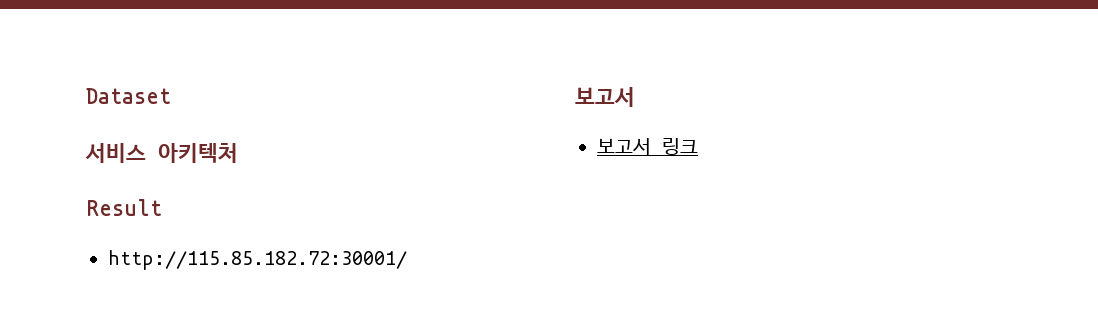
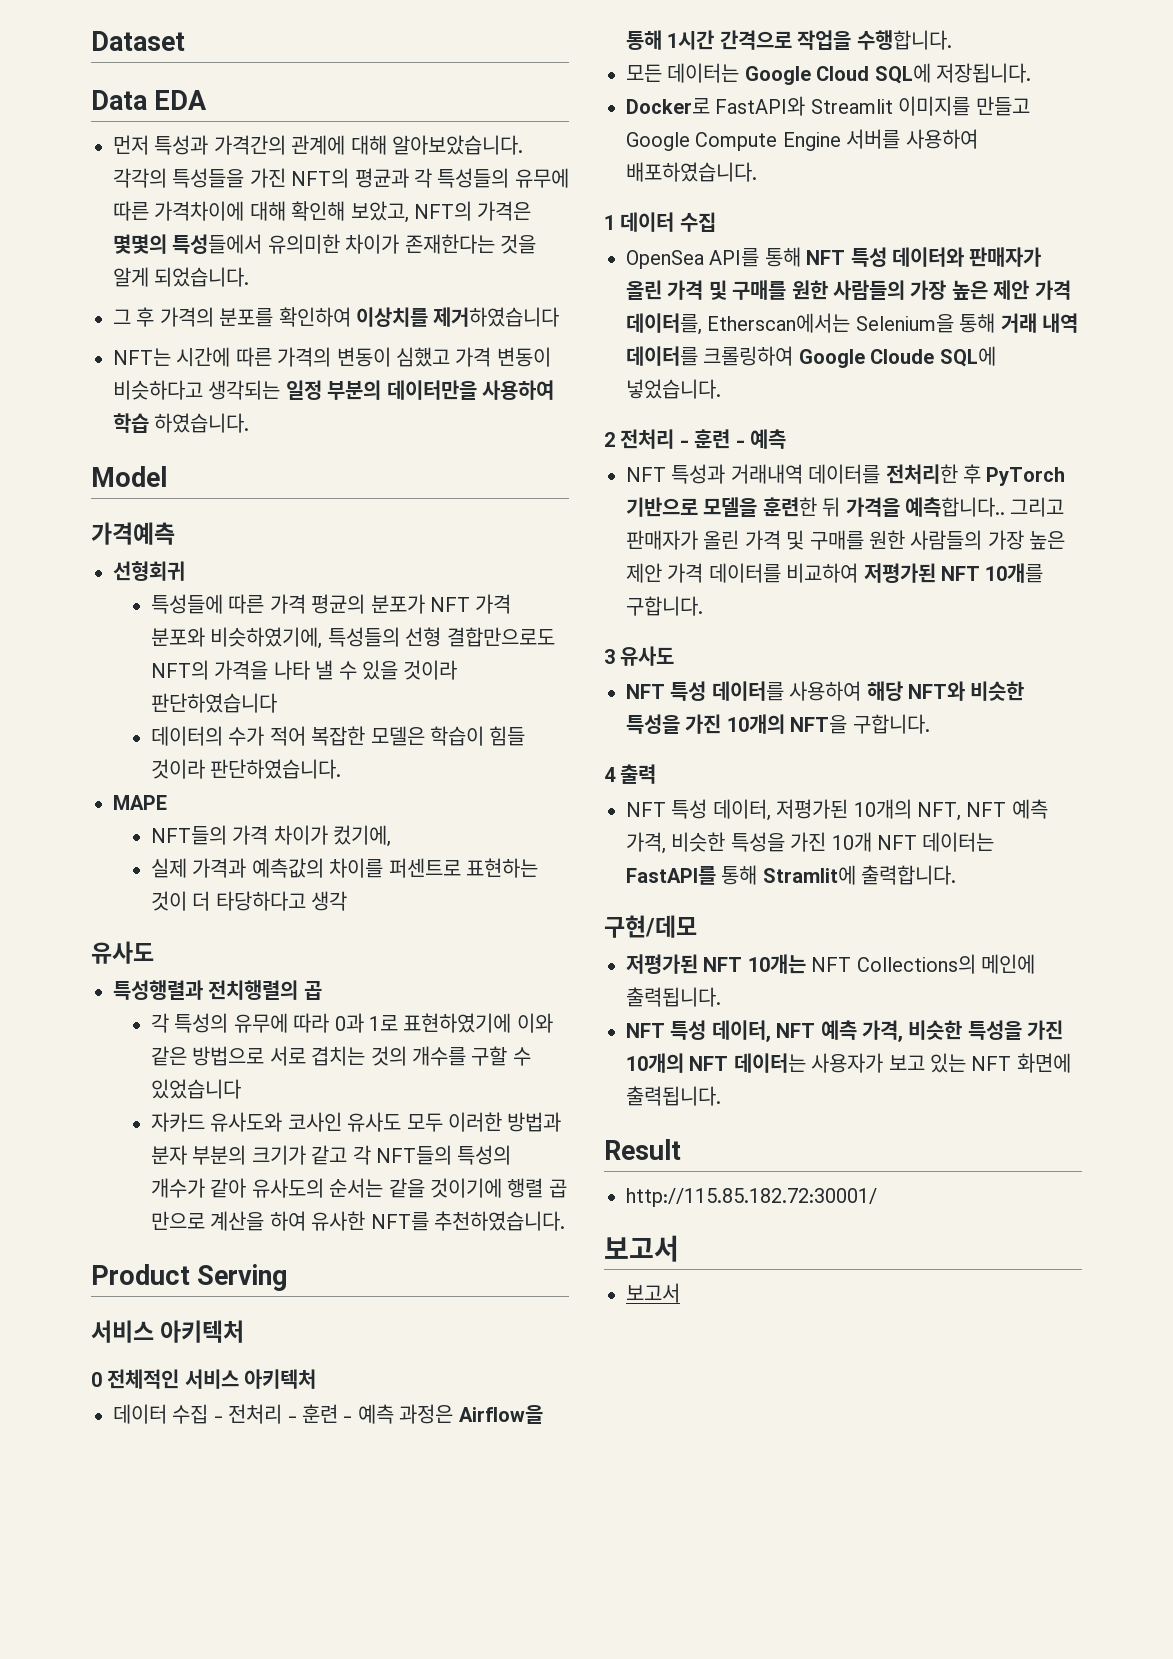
+ Data EDA
+ 먼저 특성과 가격간의 관계에 대해 알아보았습니다. 각각의 특성들을 가진 NFT의 평균과 각 특성들의 유무에 따른 가격차이에 대해 확인해 보았고, NFT의 가격은 몇몇의 특성들에서 유의미한 차이가 존재한다는 것을 알게 되었습니다.
+ 그 후 가격의 분포를 확인하여 이상치를 제거하였습니다
+ NFT는 시간에 따른 가격의 변동이 심했고 가격 변동이 비슷하다고 생각되는 일정 부분의 데이터만을 사용하여 학습 하였습니다.
+ Model
+ 가격예측
+ 선형회귀
+ 특성들에 따른 가격 평균의 분포가 NFT 가격 분포와 비슷하였기에, 특성들의 선형 결합만으로도 NFT의 가격을 나타 낼 수 있을 것이라 판단하였습니다
+ 데이터의 수가 적어 복잡한 모델은 학습이 힘들 것이라 판단하였습니다.
+ MAPE
+ NFT들의 가격 차이가 컸기에,
+ 실제 가격과 예측값의 차이를 퍼센트로 표현하는 것이 더 타당하다고 생각
+ 유사도
+ 특성행렬과 전치행렬의 곱
+ 각 특성의 유무에 따라 0과 1로 표현하였기에 이와 같은 방법으로 서로 겹치는 것의 개수를 구할 수 있었습니다
+ 자카드 유사도와 코사인 유사도 모두 이러한 방법과 분자 부분의 크기가 같고 각 NFT들의 특성의 개수가 같아 유사도의 순서는 같을 것이기에 행렬 곱 만으로 계산을 하여 유사한 NFT를 추천하였습니다.
+ Product Serving
  서비스 아키텍처
+ 0 전체적인 서비스 아키텍처
+ 데이터 수집 - 전처리 - 훈련 - 예측 과정은 Airflow을 통해 1시간 간격으로 작업을 수행합니다.
+ 모든 데이터는 Google Cloud SQL에 저장됩니다.
+ Docker로 FastAPI와 Streamlit 이미지를 만들고 Google Compute Engine 서버를 사용하여 배포하였습니다.
+ 1 데이터 수집
+ OpenSea API를 통해 NFT 특성 데이터와 판매자가 올린 가격 및 구매를 원한 사람들의 가장 높은 제안 가격 데이터를, Etherscan에서는 Selenium을 통해 거래 내역 데이터를 크롤링하여 Google Cloude SQL에 넣었습니다.
+ 2 전처리 - 훈련 - 예측
+ NFT 특성과 거래내역 데이터를 전처리한 후 PyTorch 기반으로 모델을 훈련한 뒤 가격을 예측합니다.. 그리고 판매자가 올린 가격 및 구매를 원한 사람들의 가장 높은 제안 가격 데이터를 비교하여 저평가된 NFT 10개를 구합니다.
+ 3 유사도
+ NFT 특성 데이터를 사용하여 해당 NFT와 비슷한 특성을 가진 10개의 NFT을 구합니다.
+ 4 출력
+ NFT 특성 데이터, 저평가된 10개의 NFT, NFT 예측 가격, 비슷한 특성을 가진 10개 NFT 데이터는 FastAPI를 통해 Stramlit에 출력합니다.
+ 구현/데모
+ 저평가된 NFT 10개는 NFT Collections의 메인에 출력됩니다.
+ NFT 특성 데이터, NFT 예측 가격, 비슷한 특성을 가진 10개의 NFT 데이터는 사용자가 보고 있는 NFT 화면에 출력됩니다.
  http://115.85.182.72:30001/
  보고서
- 보고서 링크
+ 보고서

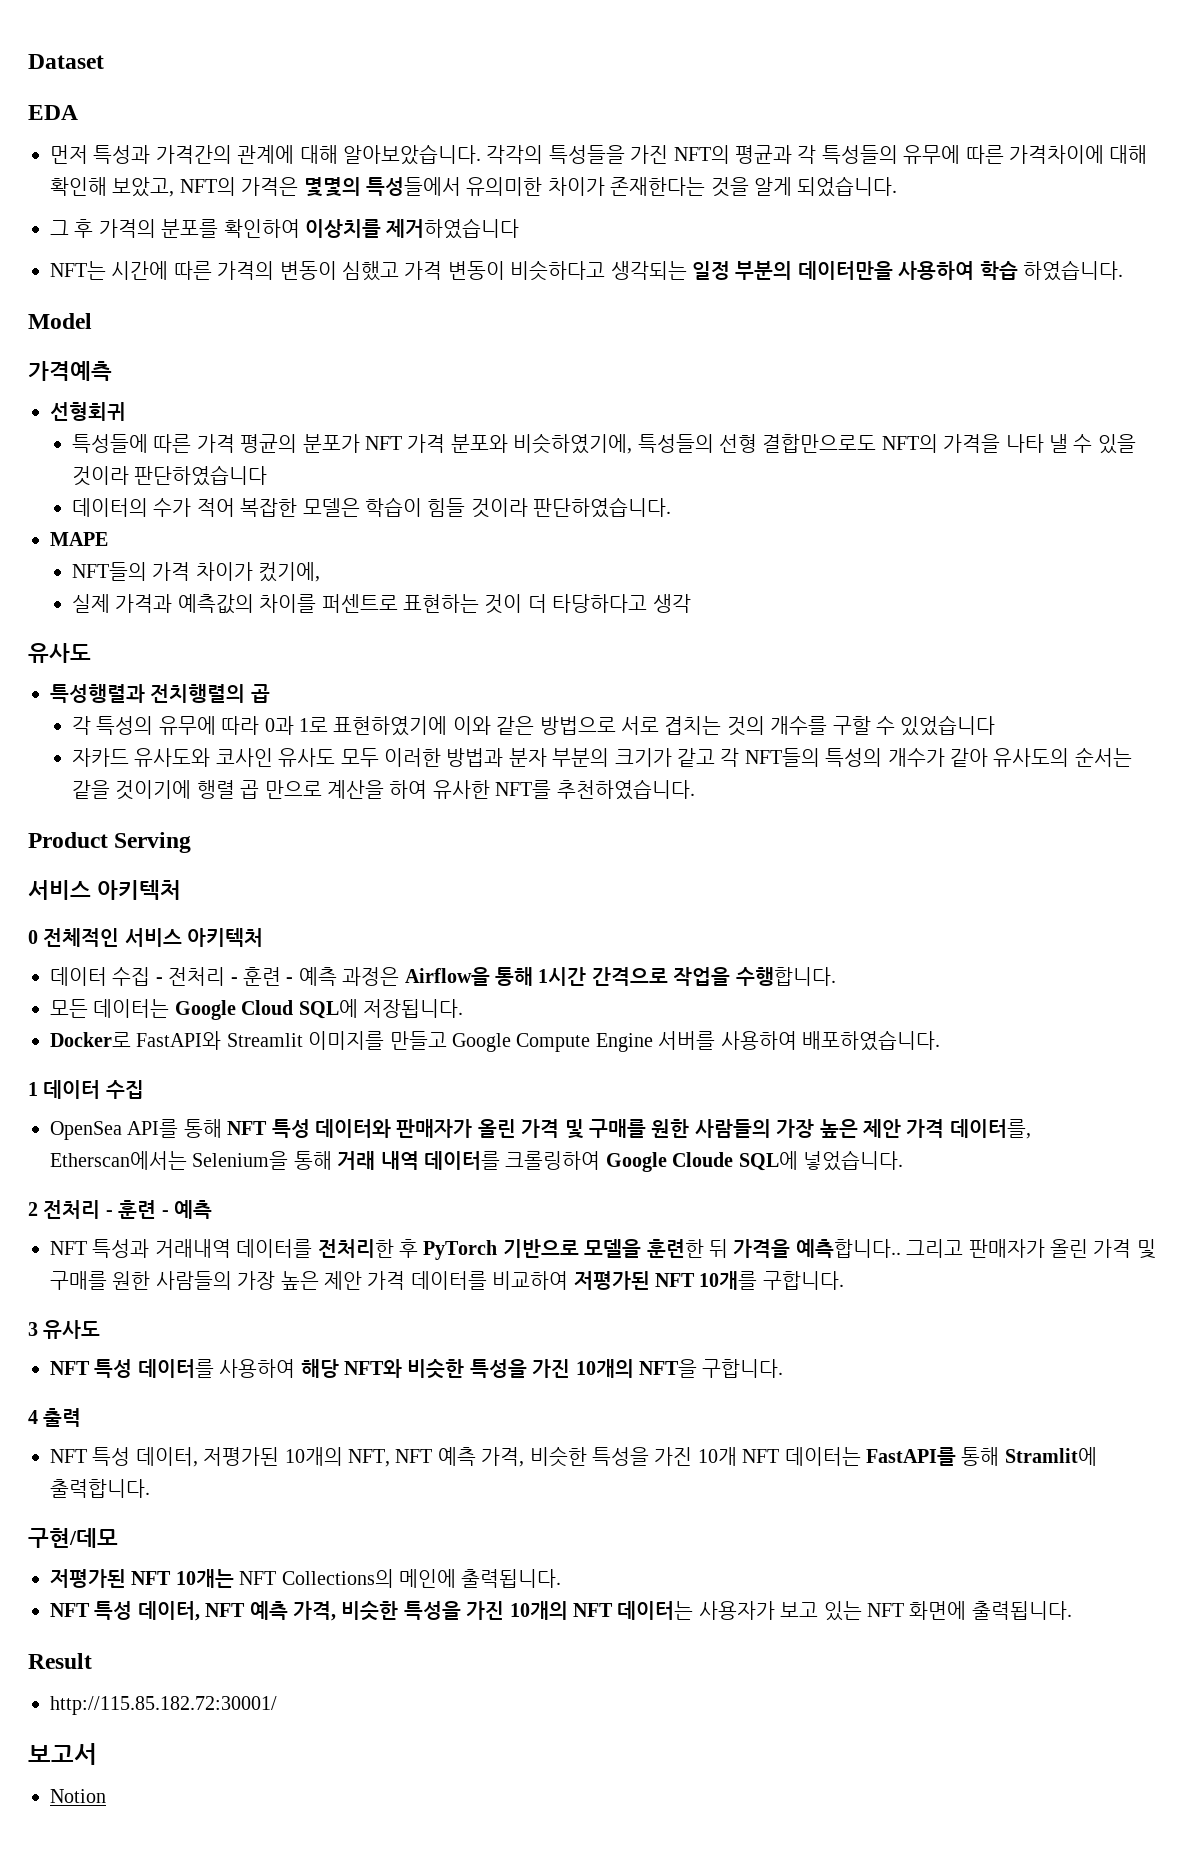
- Data EDA
+ EDA
  http://115.85.182.72:30001/
  보고서
- 보고서
+ Notion

